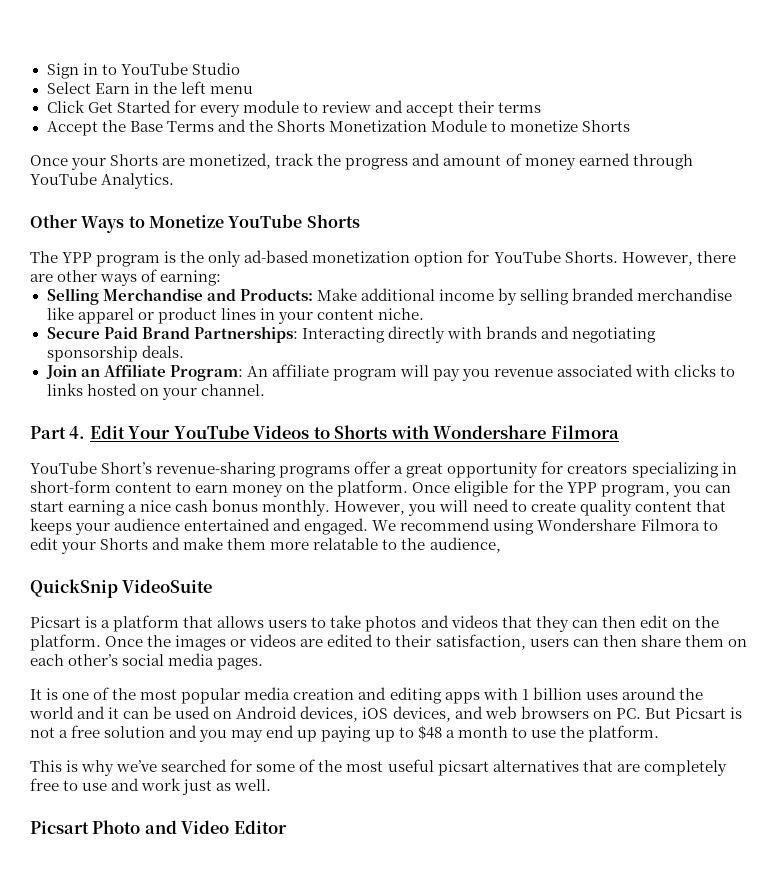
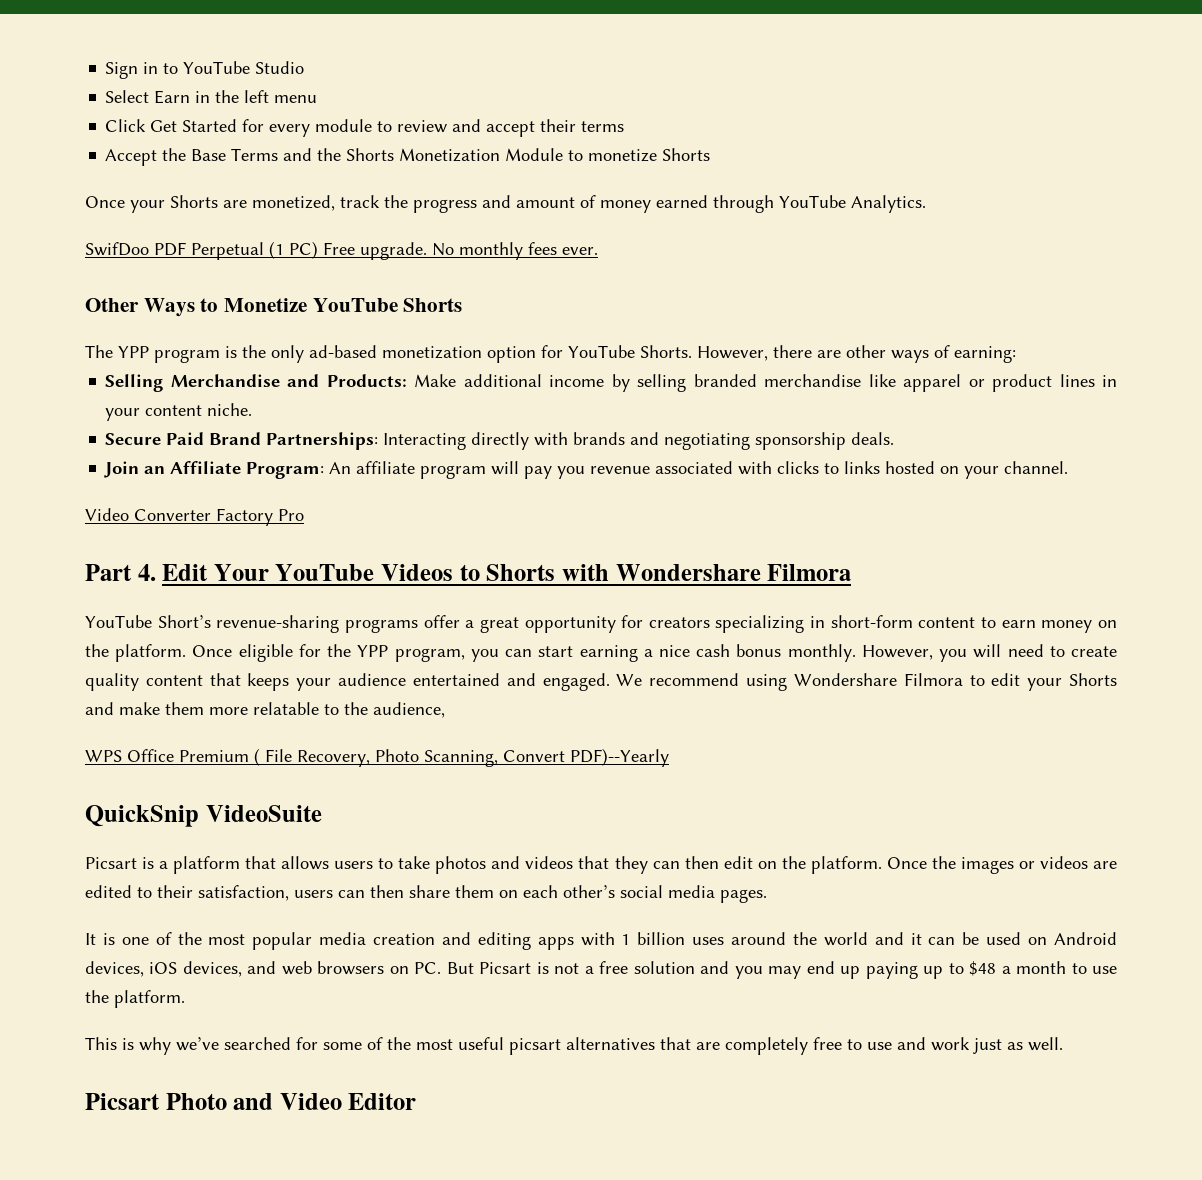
+ SwifDoo PDF Perpetual (1 PC) Free upgrade. No monthly fees ever.
+ Video Converter Factory Pro
+ WPS Office Premium ( File Recovery, Photo Scanning, Convert PDF)--Yearly

